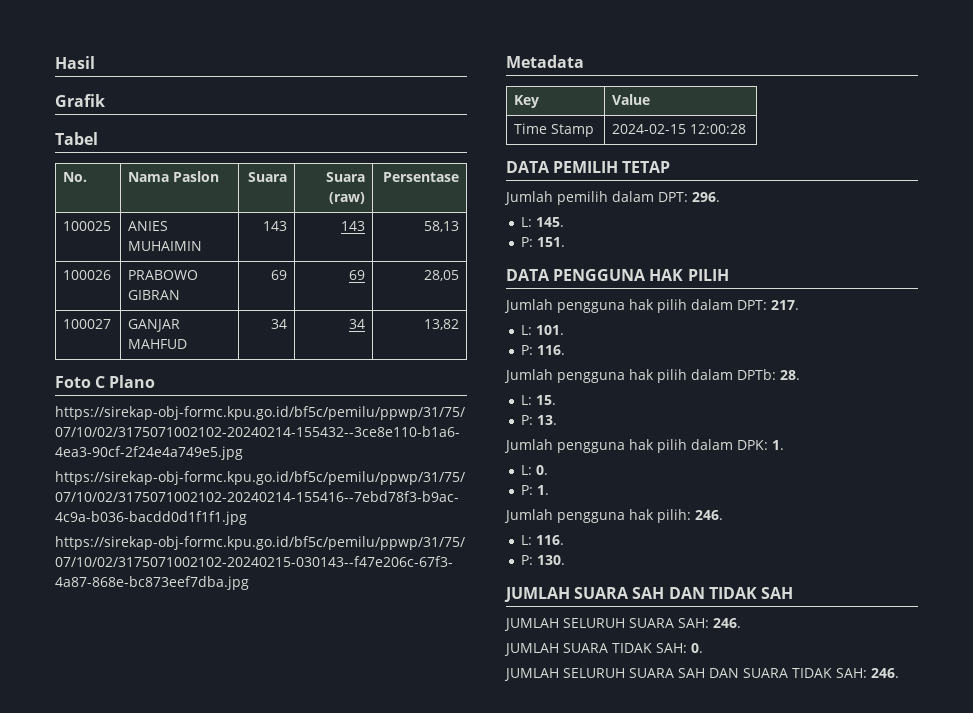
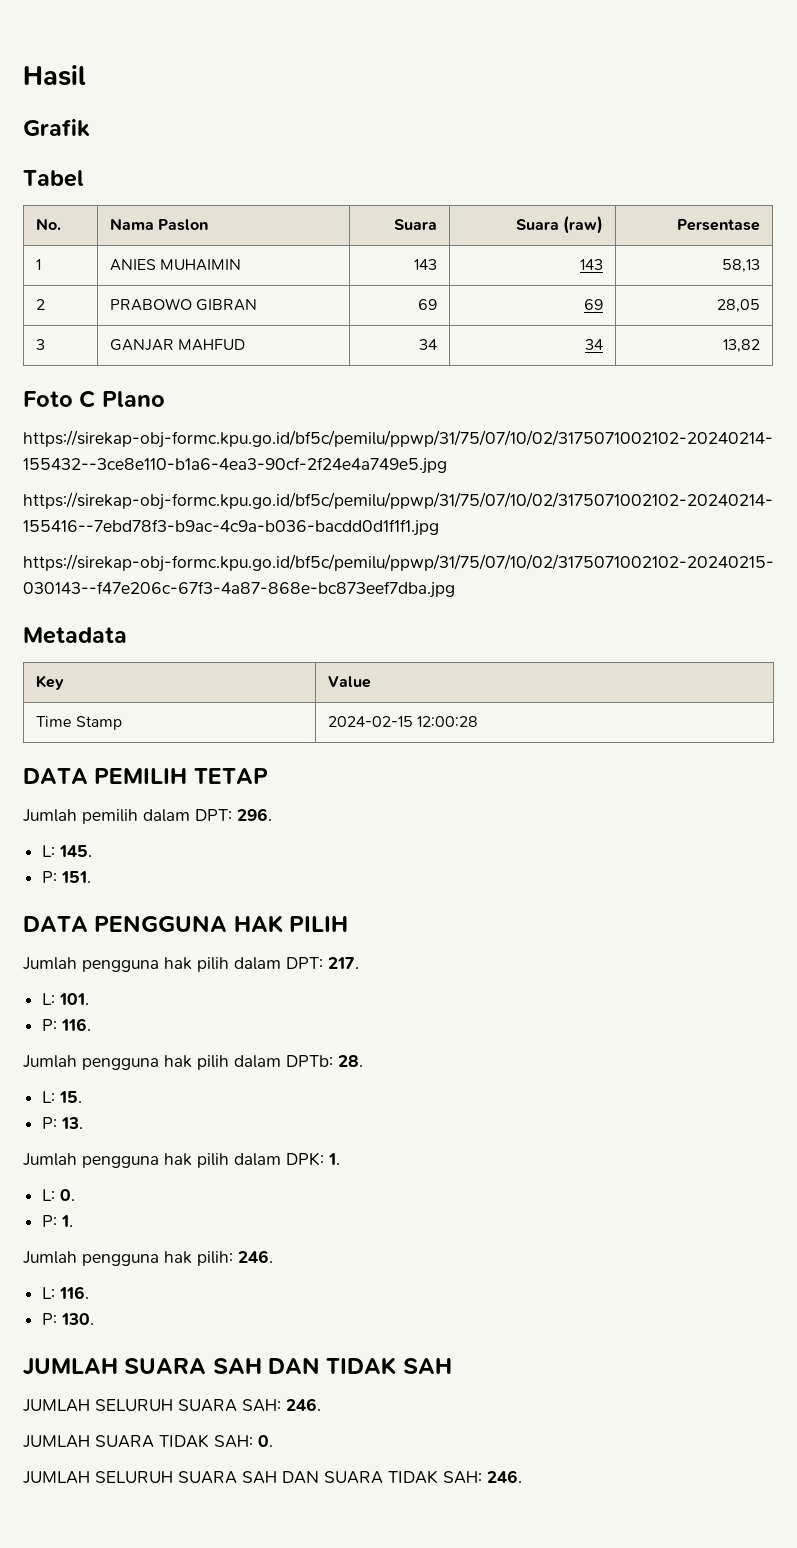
- 100025 | ANIES MUHAIMIN | 143 | 143 | 58,13
+ 1 | ANIES MUHAIMIN | 143 | 143 | 58,13
- 100026 | PRABOWO GIBRAN | 69 | 69 | 28,05
+ 2 | PRABOWO GIBRAN | 69 | 69 | 28,05
- 100027 | GANJAR MAHFUD | 34 | 34 | 13,82
+ 3 | GANJAR MAHFUD | 34 | 34 | 13,82

